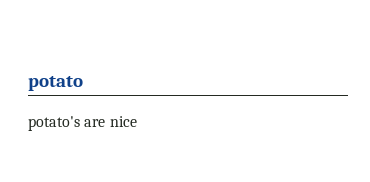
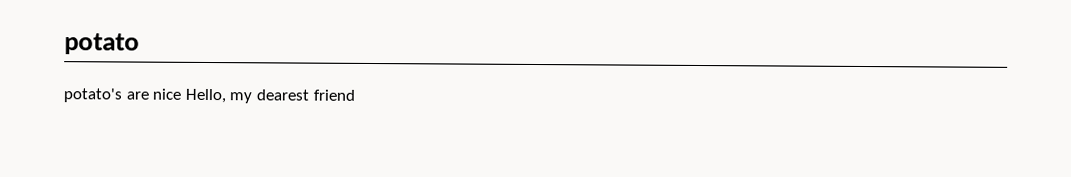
- potato's are nice
+ potato's are nice Hello, my dearest friend

